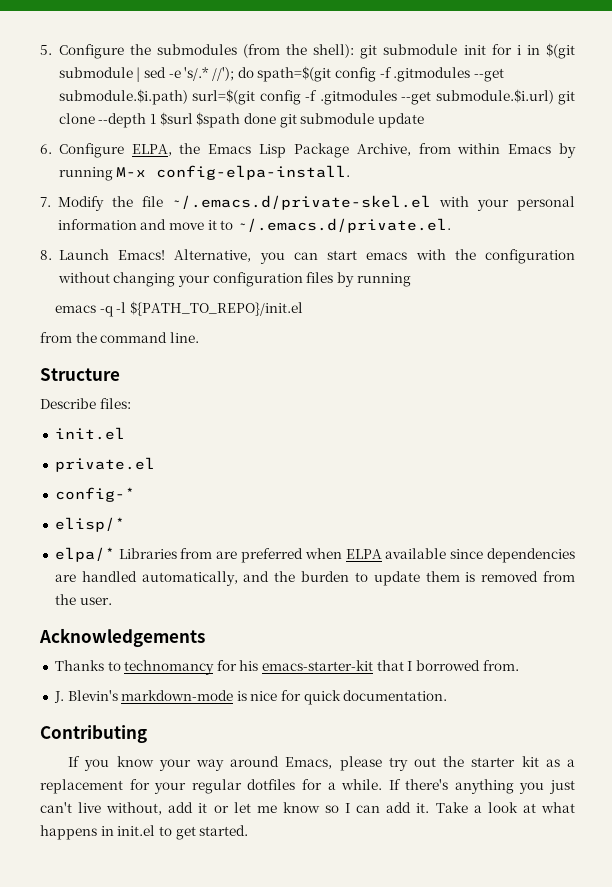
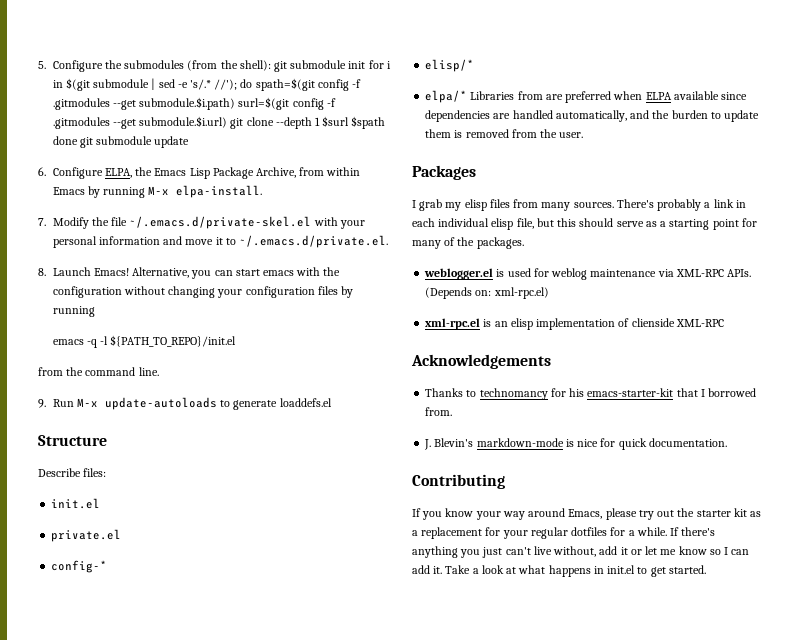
- 6. Configure ELPA, the Emacs Lisp Package Archive, from within Emacs by running M-x config-elpa-install.
+ 6. Configure ELPA, the Emacs Lisp Package Archive, from within Emacs by running M-x elpa-install.
+ 9. Run M-x update-autoloads to generate loaddefs.el
+ Packages
+ I grab my elisp files from many sources. There's probably a link in each individual elisp file, but this should serve as a starting point for many of the packages.
+ weblogger.el is used for weblog maintenance via XML-RPC APIs. (Depends on: xml-rpc.el)
+ xml-rpc.el is an elisp implementation of clienside XML-RPC

